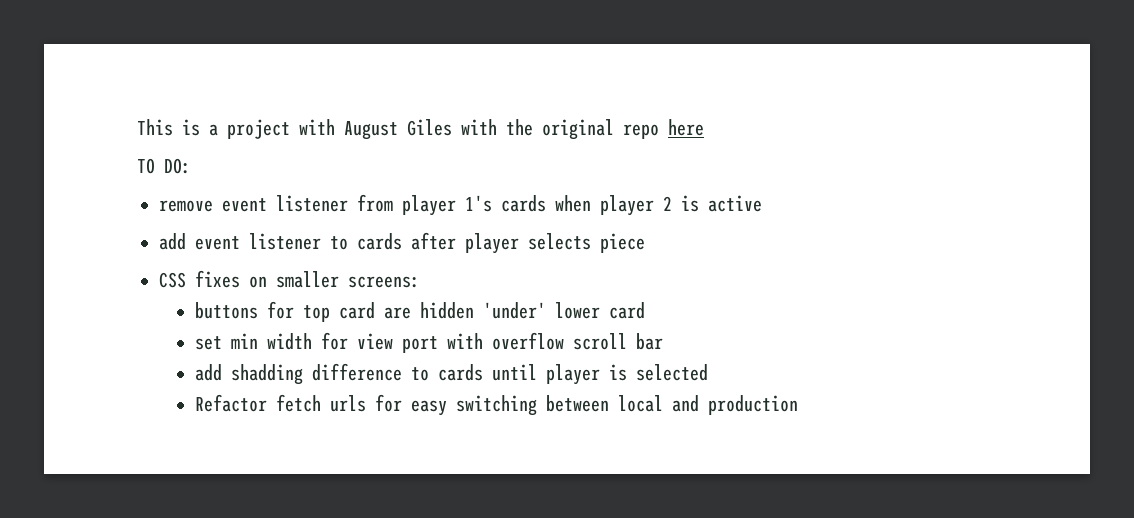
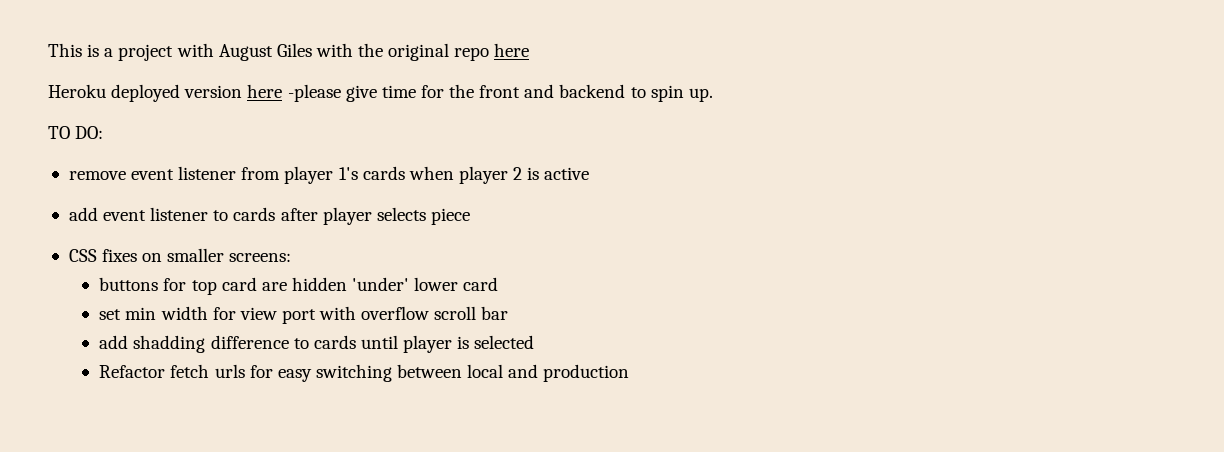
+ Heroku deployed version here -please give time for the front and backend to spin up.

